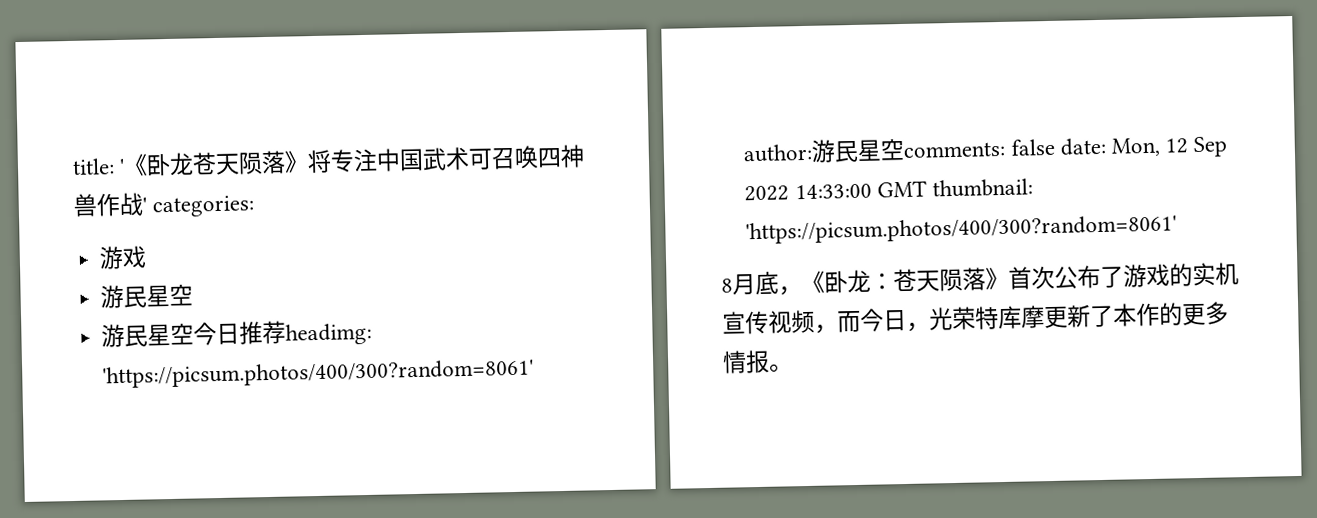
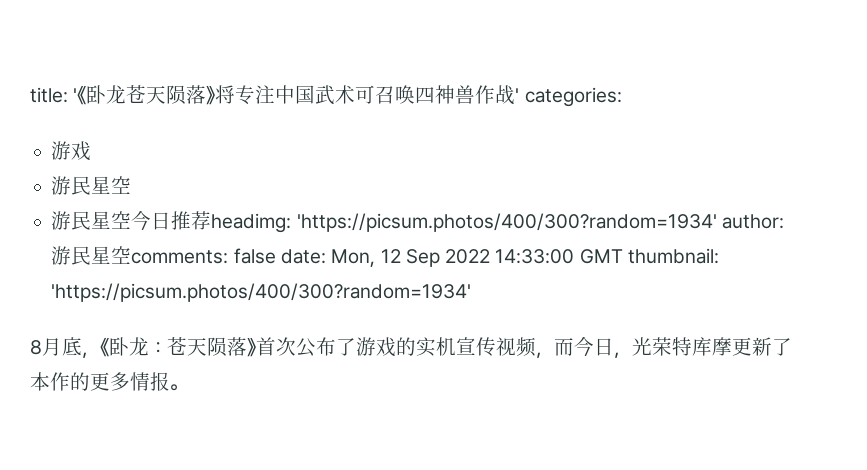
- 游民星空今日推荐headimg: 'https://picsum.photos/400/300?random=8061' author:游民星空comments: false date: Mon, 12 Sep 2022 14:33:00 GMT thumbnail: 'https://picsum.photos/400/300?random=8061'
+ 游民星空今日推荐headimg: 'https://picsum.photos/400/300?random=1934' author:游民星空comments: false date: Mon, 12 Sep 2022 14:33:00 GMT thumbnail: 'https://picsum.photos/400/300?random=1934'

